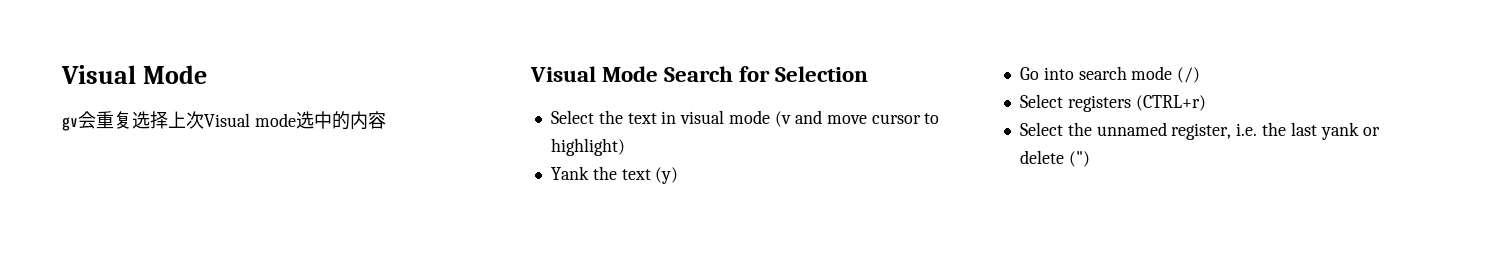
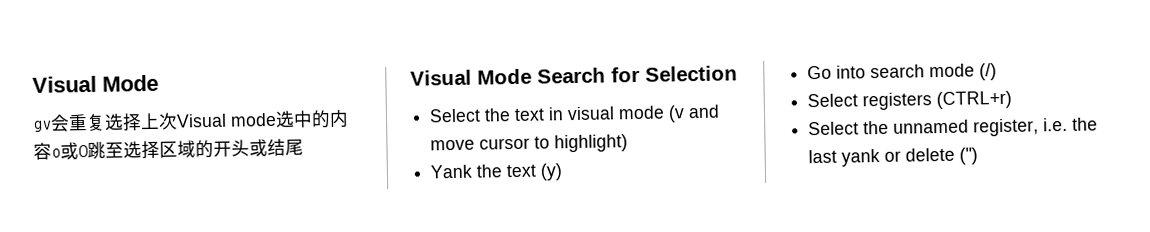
- gv会重复选择上次Visual mode选中的内容
+ gv会重复选择上次Visual mode选中的内容o或O跳至选择区域的开头或结尾

